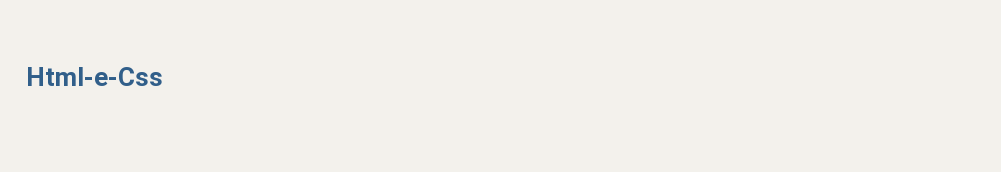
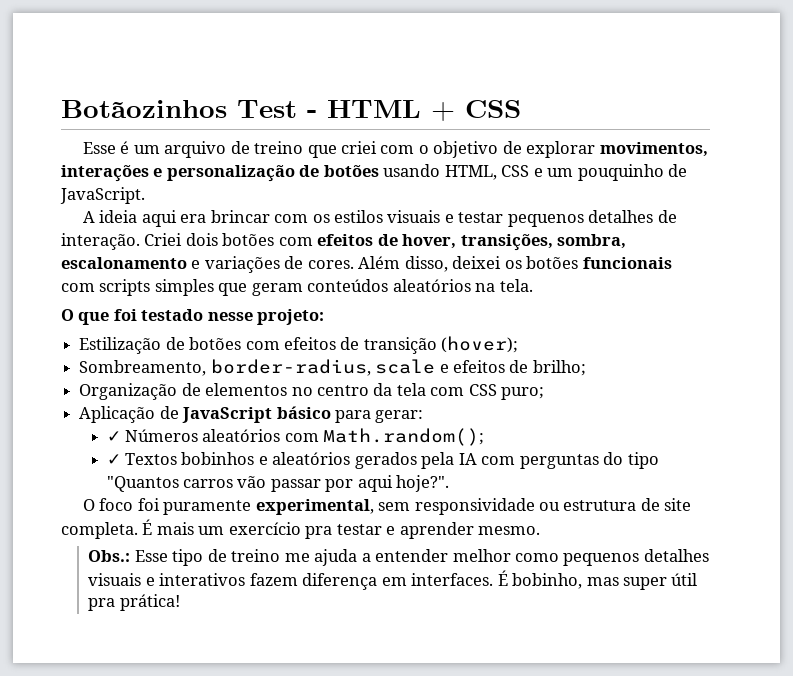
- Html-e-Css
+ Botãozinhos Test - HTML + CSS
+ Esse é um arquivo de treino que criei com o objetivo de explorar movimentos, interações e personalização de botões usando HTML, CSS e um pouquinho de JavaScript.
+ A ideia aqui era brincar com os estilos visuais e testar pequenos detalhes de interação. Criei dois botões com efeitos de hover, transições, sombra, escalonamento e variações de cores. Além disso, deixei os botões funcionais com scripts simples que geram conteúdos aleatórios na tela.
+ O que foi testado nesse projeto:
+ Estilização de botões com efeitos de transição (hover);
+ Sombreamento, border-radius, scale e efeitos de brilho;
+ Organização de elementos no centro da tela com CSS puro;
+ Aplicação de JavaScript básico para gerar:
+ ✓ Números aleatórios com Math.random();
+ ✓ Textos bobinhos e aleatórios gerados pela IA com perguntas do tipo "Quantos carros vão passar por aqui hoje?".
+ O foco foi puramente experimental, sem responsividade ou estrutura de site completa. É mais um exercício pra testar e aprender mesmo.
+ Obs.: Esse tipo de treino me ajuda a entender melhor como pequenos detalhes visuais e interativos fazem diferença em interfaces. É bobinho, mas super útil pra prática!

